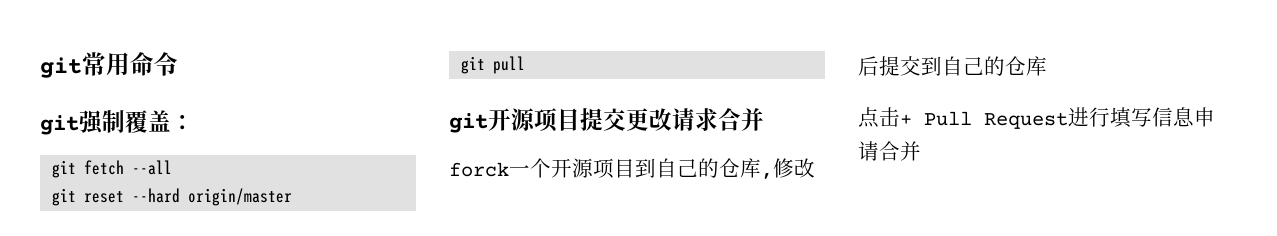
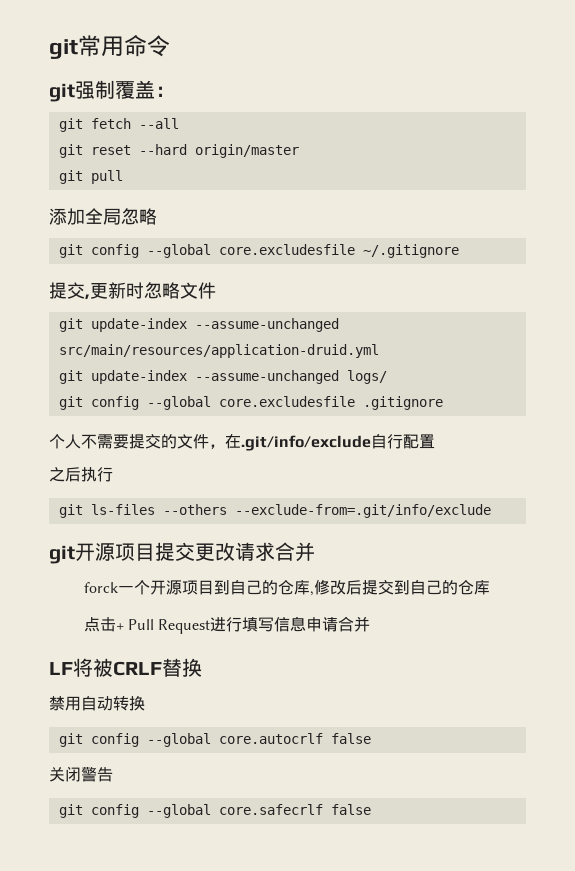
+ 添加全局忽略
+ git config --global core.excludesfile ~/.gitignore
+ 提交,更新时忽略文件
+ git update-index --assume-unchanged src/main/resources/application-druid.yml
+ git update-index --assume-unchanged logs/
+ git config --global core.excludesfile .gitignore
+ 个人不需要提交的文件，在.git/info/exclude自行配置
+ 之后执行
+ git ls-files --others --exclude-from=.git/info/exclude
+ LF将被CRLF替换
+ 禁用自动转换
+ git config --global core.autocrlf false
+ 关闭警告
+ git config --global core.safecrlf false

